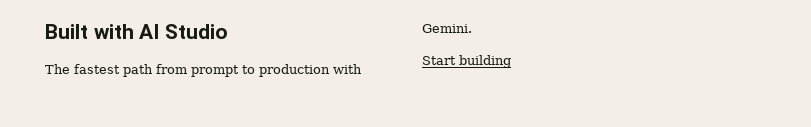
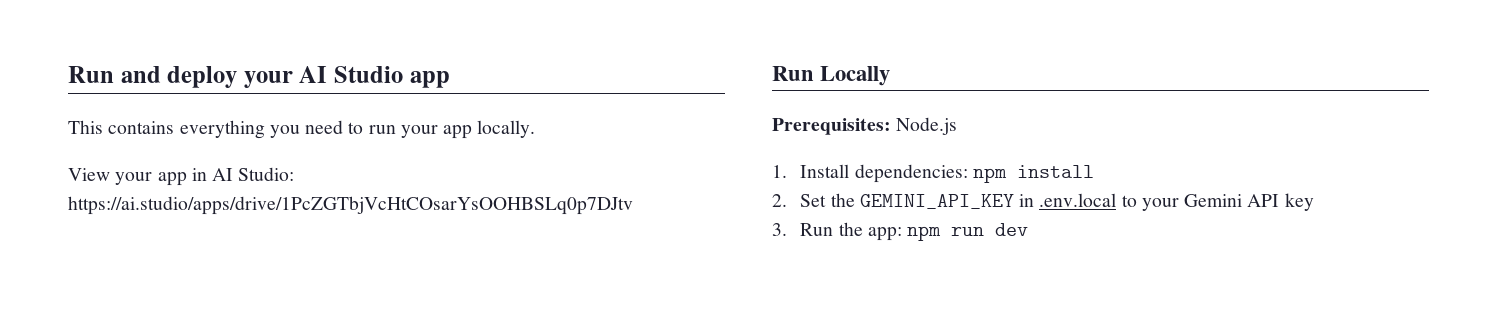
- Built with AI Studio
- The fastest path from prompt to production with Gemini.
- Start building
+ Run and deploy your AI Studio app
+ This contains everything you need to run your app locally.
+ View your app in AI Studio: https://ai.studio/apps/drive/1PcZGTbjVcHtCOsarYsOOHBSLq0p7DJtv
+ Run Locally
+ Prerequisites: Node.js
+ 1. Install dependencies: npm install
+ 2. Set the GEMINI_API_KEY in .env.local to your Gemini API key
+ 3. Run the app: npm run dev

